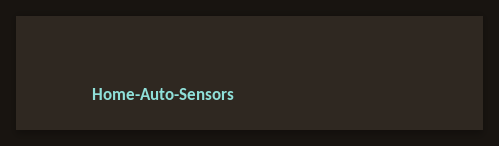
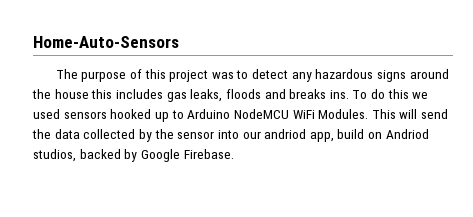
+ The purpose of this project was to detect any hazardous signs around the house this includes gas leaks, floods and breaks ins. To do this we used sensors hooked up to Arduino NodeMCU WiFi Modules. This will send the data collected by the sensor into our andriod app, build on Andriod studios, backed by Google Firebase.

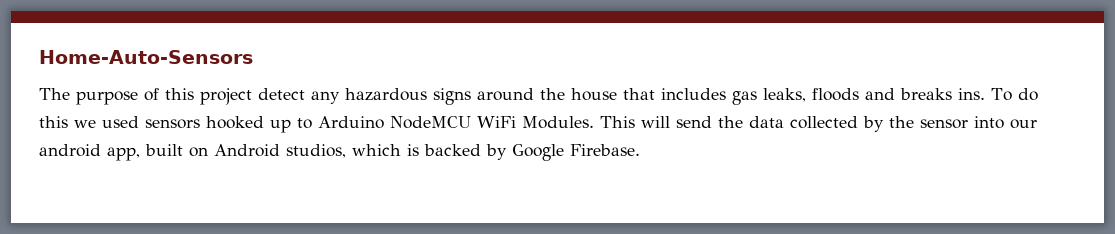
- The purpose of this project was to detect any hazardous signs around the house this includes gas leaks, floods and breaks ins.
+ The purpose of this project detect any hazardous signs around the house that includes gas leaks, floods and breaks ins.
- This will send the data collected by the sensor into our andriod app, build on Andriod studios, backed by Google Firebase.
+ This will send the data collected by the sensor into our android app, built on Android studios, which is backed by Google Firebase.

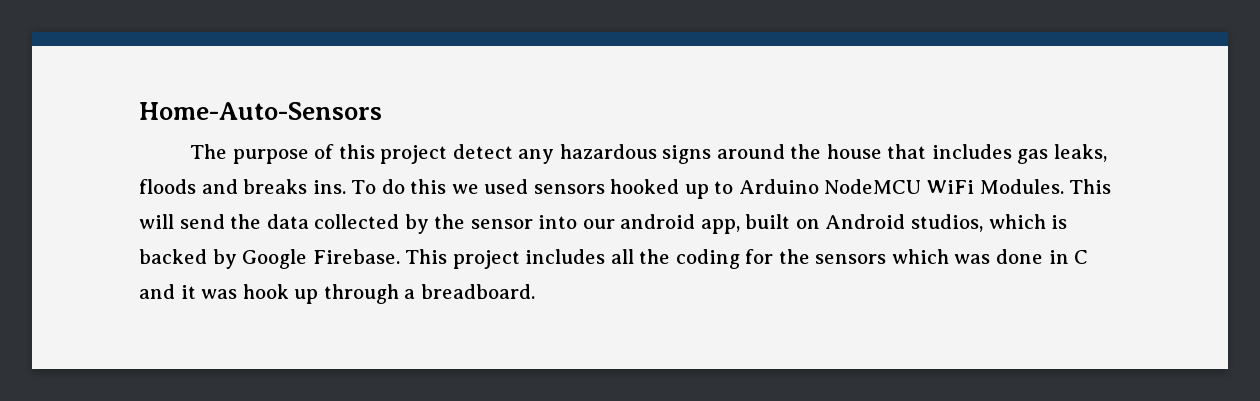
+ This project includes all the coding for the sensors which was done in C and it was hook up through a breadboard.

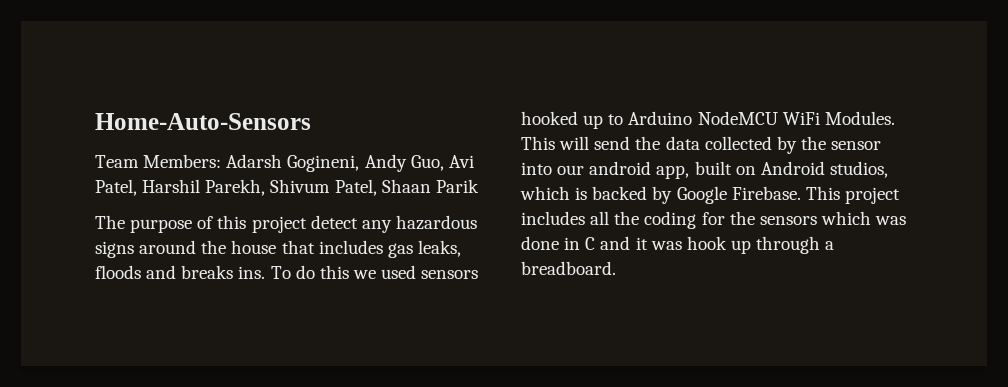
+ Team Members: Adarsh Gogineni, Andy Guo, Avi Patel, Harshil Parekh, Shivum Patel, Shaan Parik

